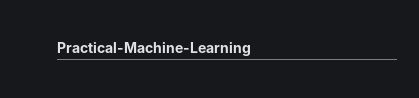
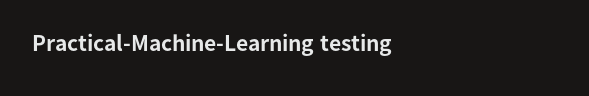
- Practical-Machine-Learning
+ Practical-Machine-Learning testing

